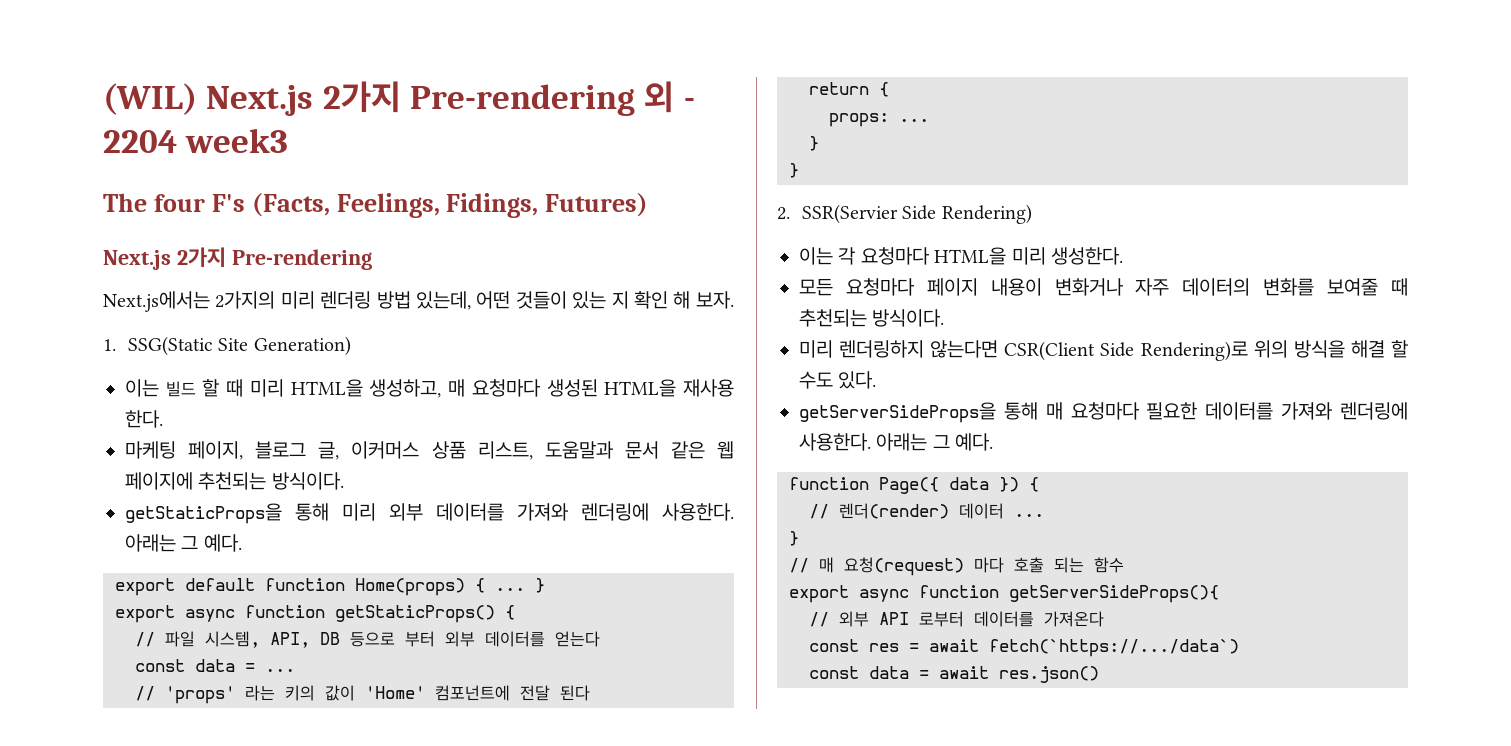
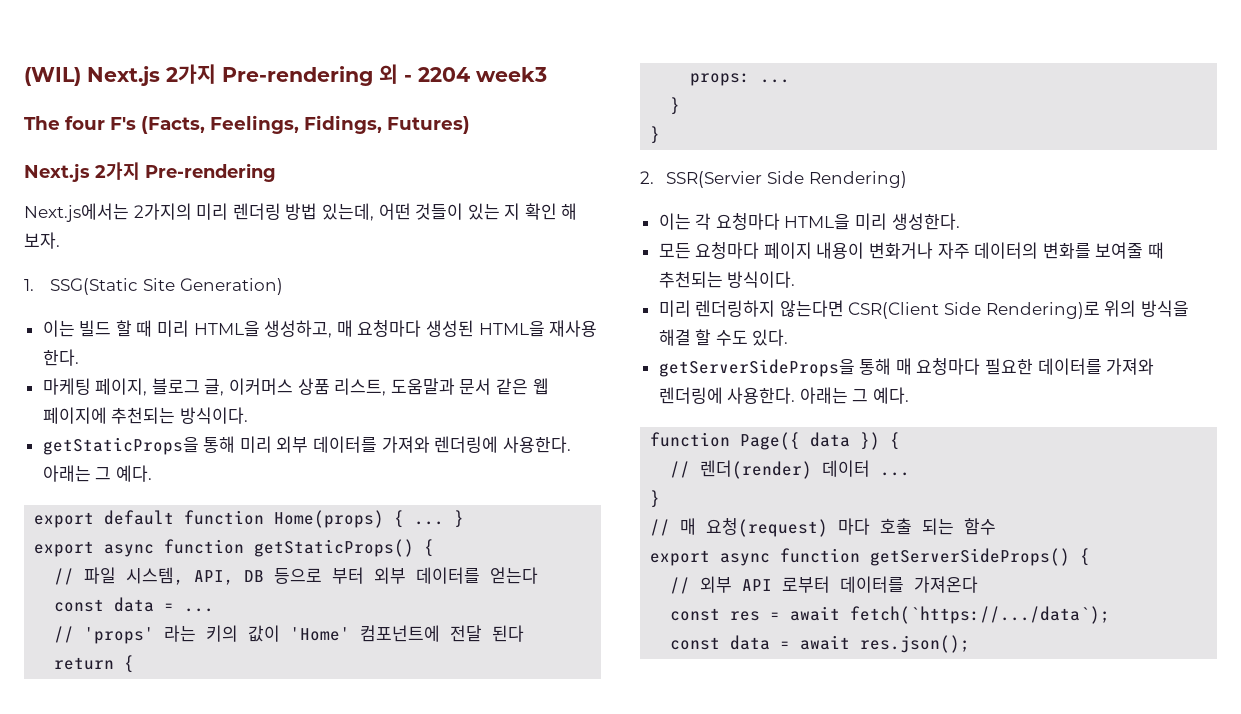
- export async function getServerSideProps(){
+ export async function getServerSideProps() {
- const res = await fetch(`https://.../data`)
+ const res = await fetch(`https://.../data`);
- const data = await res.json()
+ const data = await res.json();

